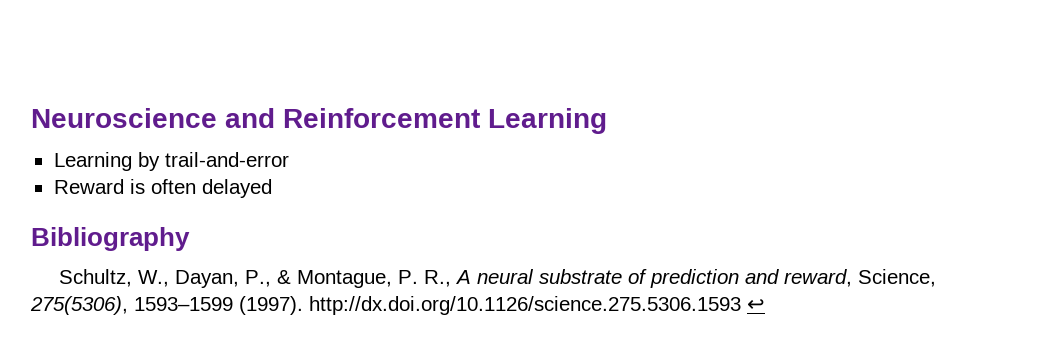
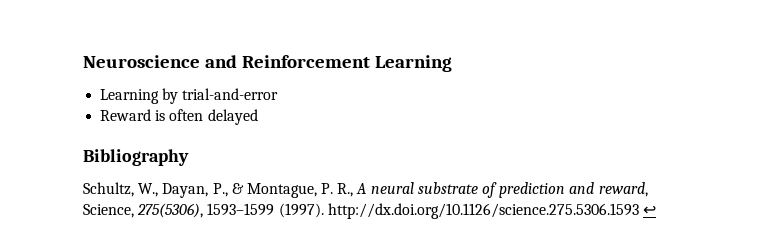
- Learning by trail-and-error
+ Learning by trial-and-error

